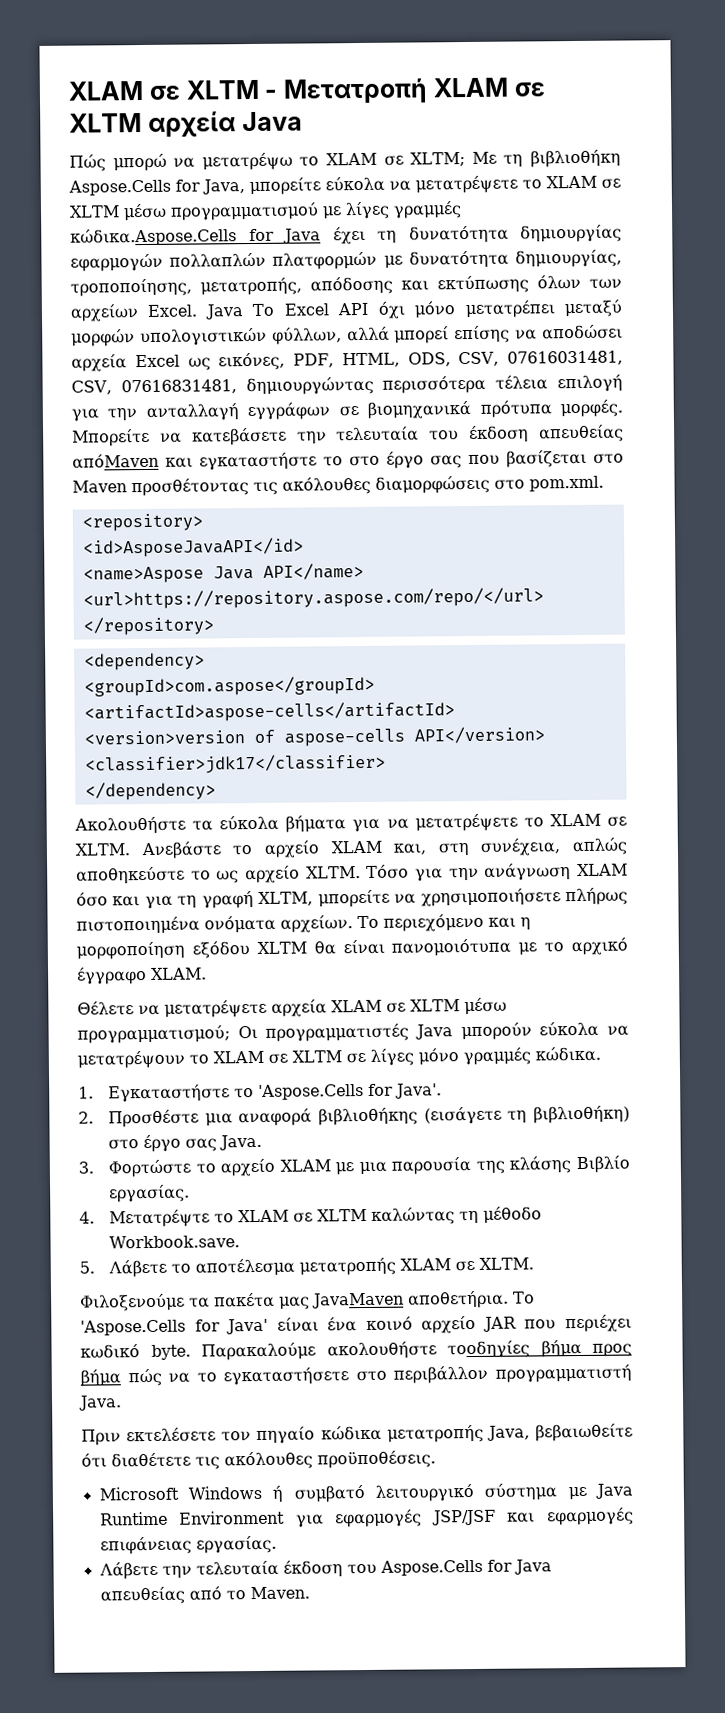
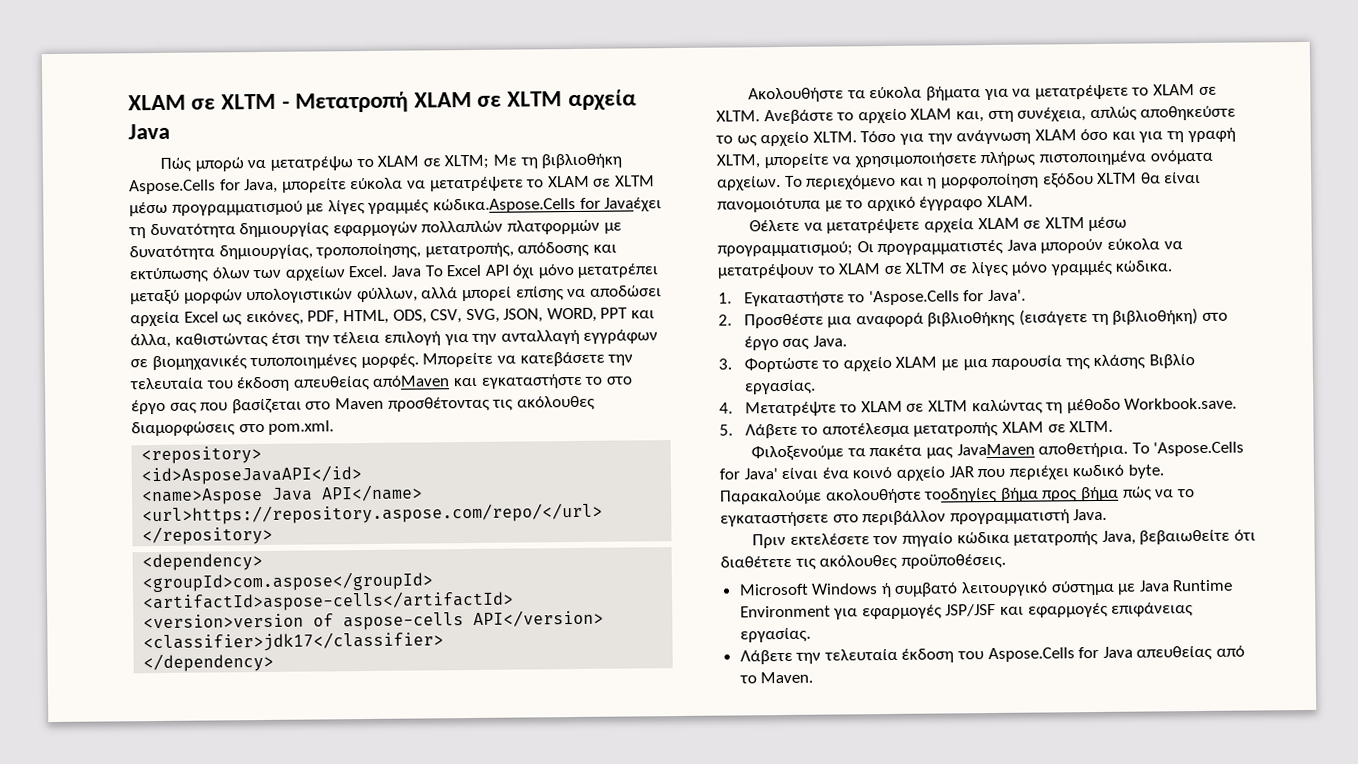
- Πώς μπορώ να μετατρέψω το XLAM σε XLTM; Με τη βιβλιοθήκη Aspose.Cells for Java, μπορείτε εύκολα να μετατρέψετε το XLAM σε XLTM μέσω προγραμματισμού με λίγες γραμμές κώδικα.Aspose.Cells for Java έχει τη δυνατότητα δημιουργίας εφαρμογών πολλαπλών πλατφορμών με δυνατότητα δημιουργίας, τροποποίησης, μετατροπής, απόδοσης και εκτύπωσης όλων των αρχείων Excel.
+ Πώς μπορώ να μετατρέψω το XLAM σε XLTM; Με τη βιβλιοθήκη Aspose.Cells for Java, μπορείτε εύκολα να μετατρέψετε το XLAM σε XLTM μέσω προγραμματισμού με λίγες γραμμές κώδικα.Aspose.Cells for Javaέχει τη δυνατότητα δημιουργίας εφαρμογών πολλαπλών πλατφορμών με δυνατότητα δημιουργίας, τροποποίησης, μετατροπής, απόδοσης και εκτύπωσης όλων των αρχείων Excel.
- Java Το Excel API όχι μόνο μετατρέπει μεταξύ μορφών υπολογιστικών φύλλων, αλλά μπορεί επίσης να αποδώσει αρχεία Excel ως εικόνες, PDF, HTML, ODS, CSV, 07616031481, CSV, 07616831481, δημιουργώντας περισσότερα τέλεια επιλογή για την ανταλλαγή εγγράφων σε βιομηχανικά πρότυπα μορφές.
+ Java Το Excel API όχι μόνο μετατρέπει μεταξύ μορφών υπολογιστικών φύλλων, αλλά μπορεί επίσης να αποδώσει αρχεία Excel ως εικόνες, PDF, HTML, ODS, CSV, SVG, JSON, WORD, PPT και άλλα, καθιστώντας έτσι την τέλεια επιλογή για την ανταλλαγή εγγράφων σε βιομηχανικές τυποποιημένες μορφές.

